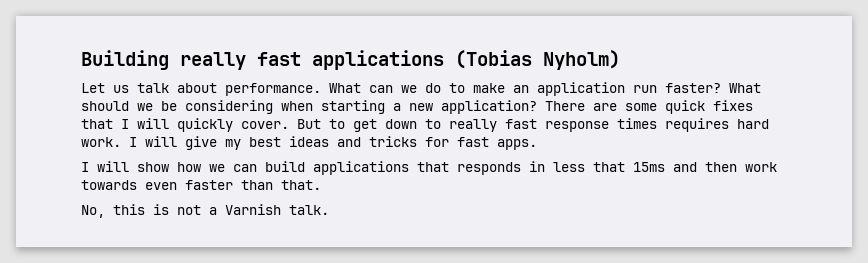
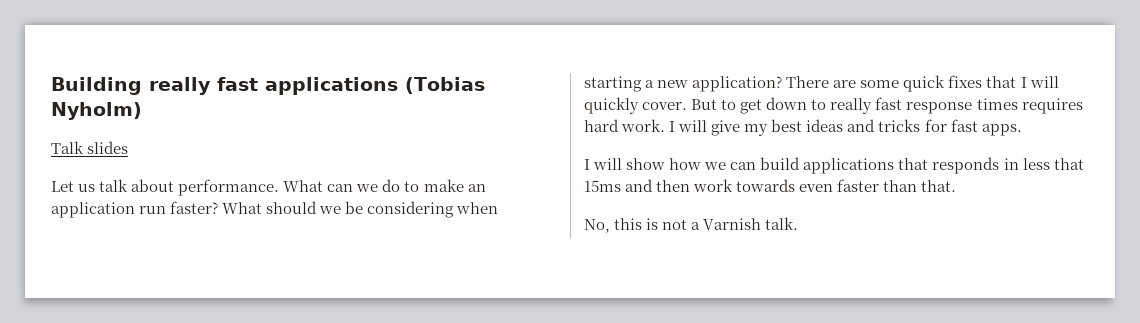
+ Talk slides

